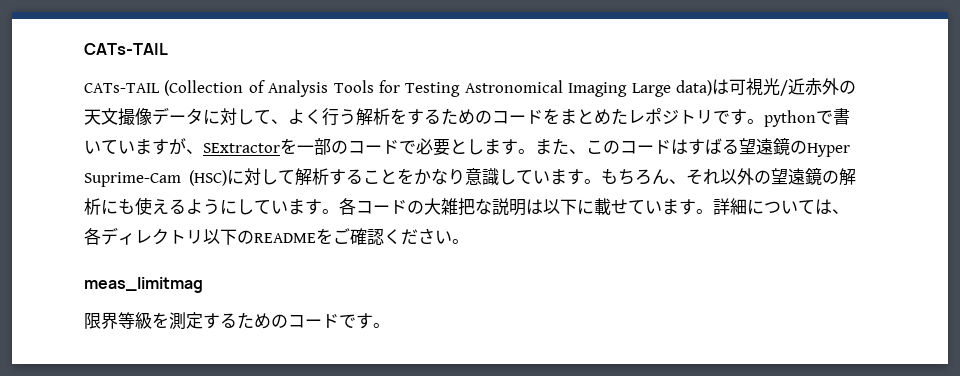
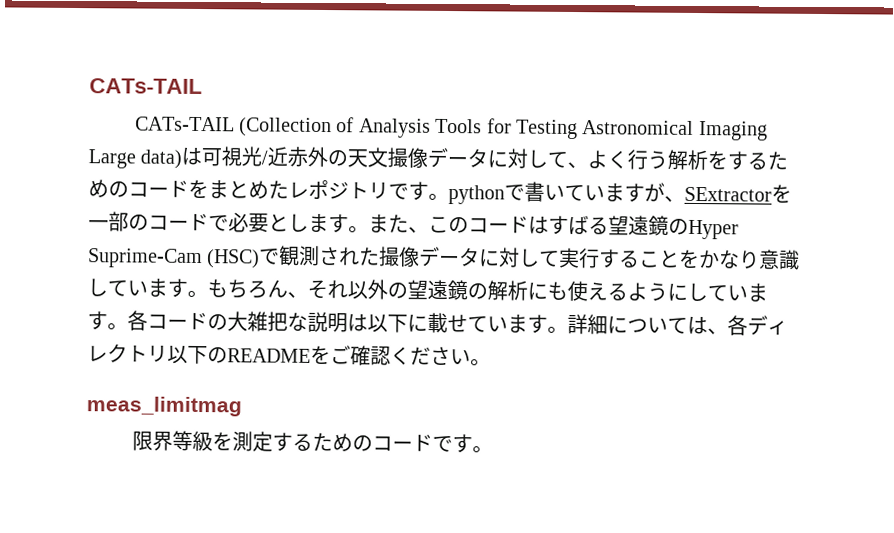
- また、このコードはすばる望遠鏡のHyper Suprime-Cam (HSC)に対して解析することをかなり意識しています。
+ また、このコードはすばる望遠鏡のHyper Suprime-Cam (HSC)で観測された撮像データに対して実行することをかなり意識しています。

